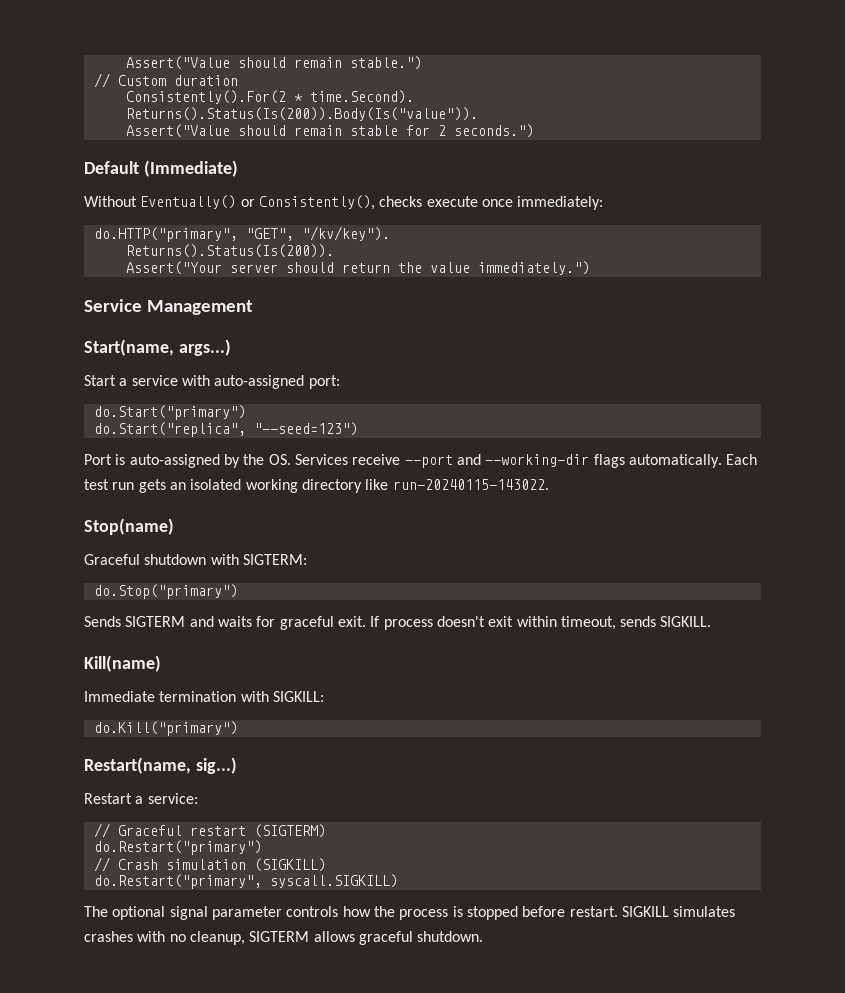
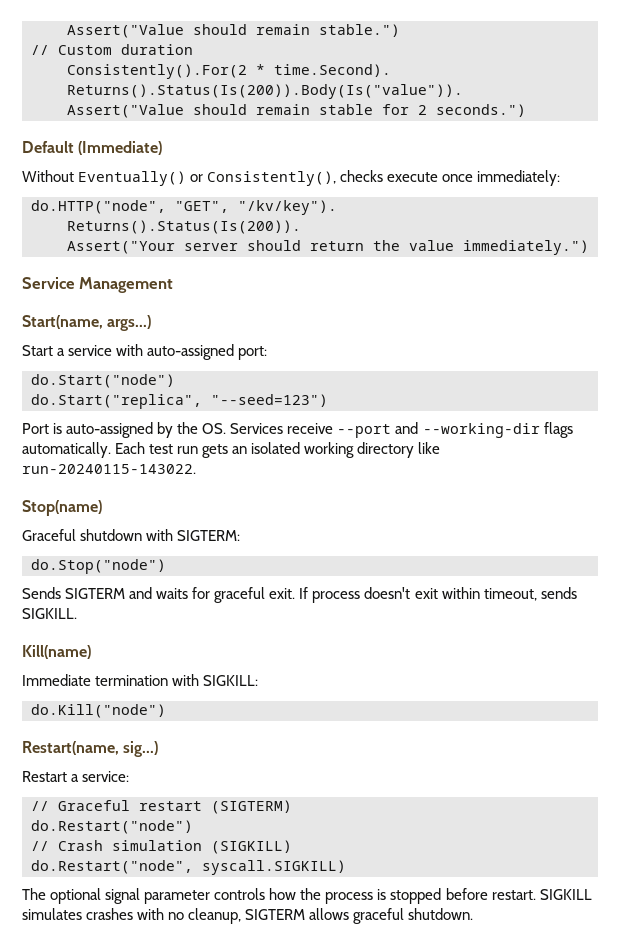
- do.HTTP("primary", "GET", "/kv/key").
+ do.HTTP("node", "GET", "/kv/key").
- do.Start("primary")
+ do.Start("node")
- do.Stop("primary")
+ do.Stop("node")
- do.Kill("primary")
+ do.Kill("node")
- do.Restart("primary")
+ do.Restart("node")
- do.Restart("primary", syscall.SIGKILL)
+ do.Restart("node", syscall.SIGKILL)

